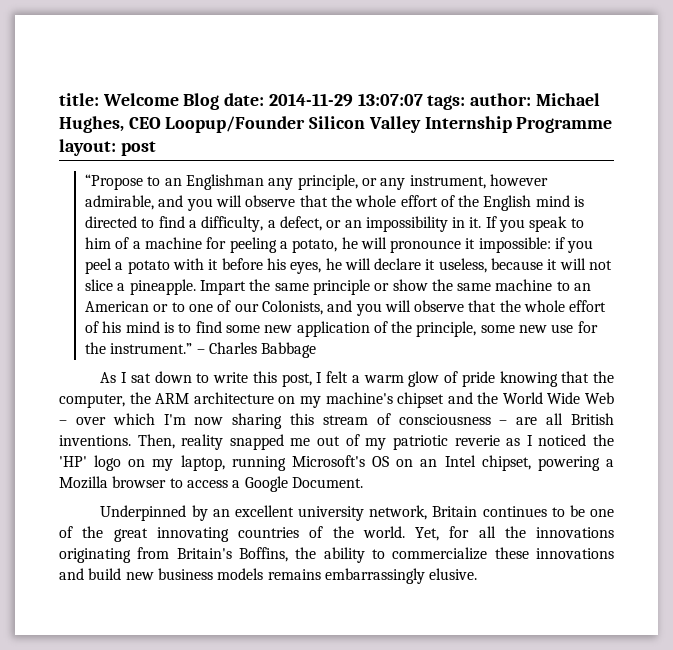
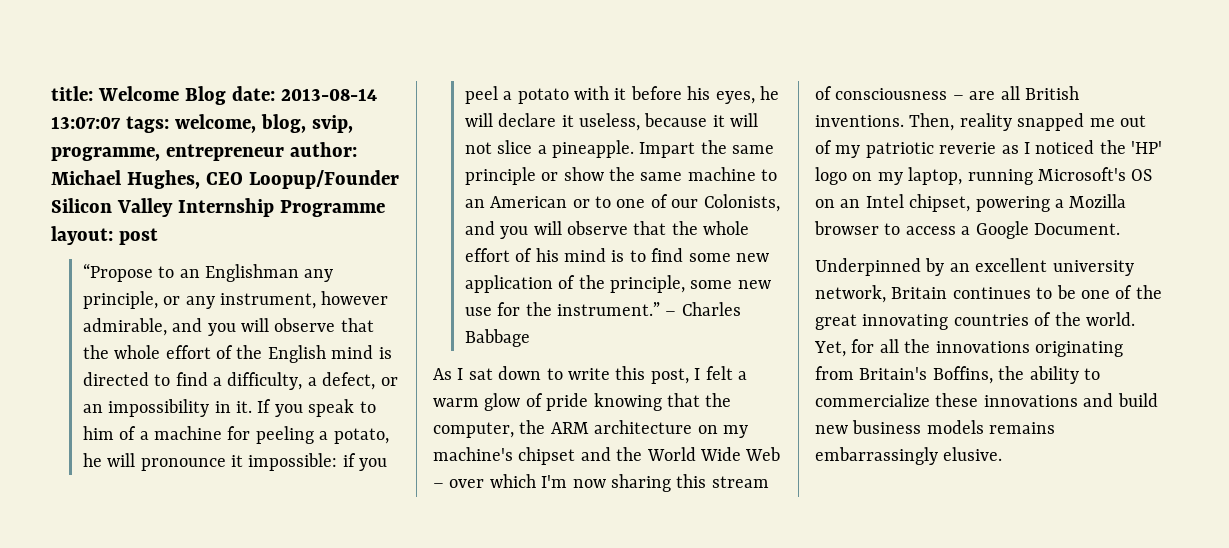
- title: Welcome Blog date: 2014-11-29 13:07:07 tags: author: Michael Hughes, CEO Loopup/Founder Silicon Valley Internship Programme layout: post
+ title: Welcome Blog date: 2013-08-14 13:07:07 tags: welcome, blog, svip, programme, entrepreneur author: Michael Hughes, CEO Loopup/Founder Silicon Valley Internship Programme layout: post

